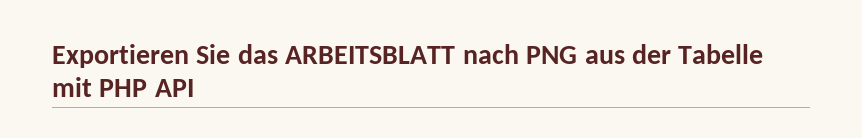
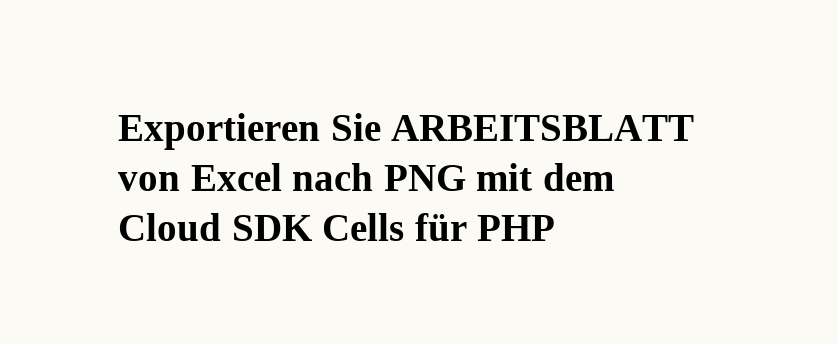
- Exportieren Sie das ARBEITSBLATT nach PNG aus der Tabelle mit PHP API
+ Exportieren Sie ARBEITSBLATT von Excel nach PNG mit dem Cloud SDK Cells für PHP

